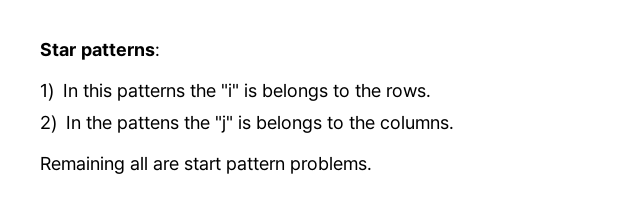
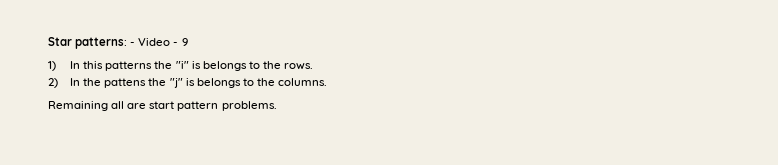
- Star patterns:
+ Star patterns: - Video - 9

